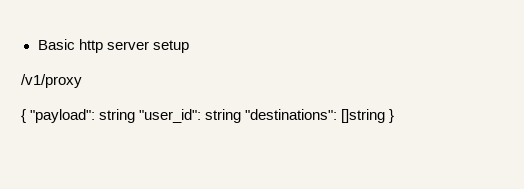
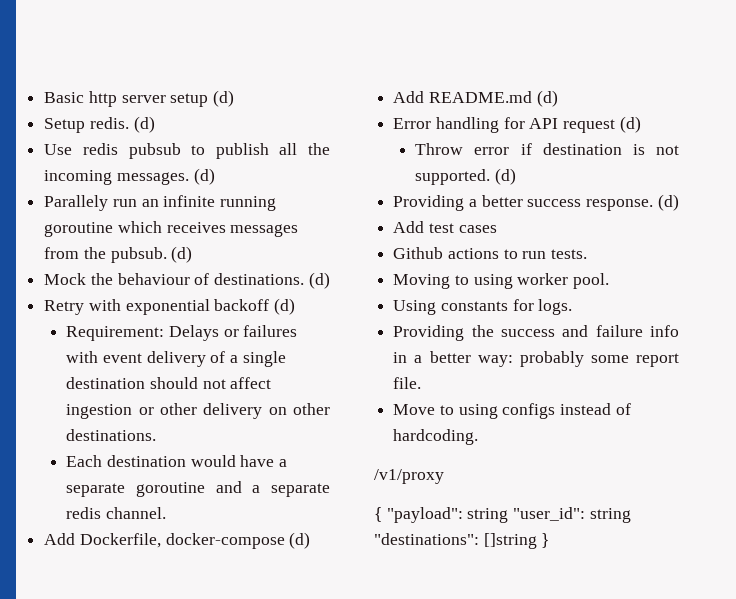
- Basic http server setup
+ Basic http server setup (d)
+ Setup redis. (d)
+ Use redis pubsub to publish all the incoming messages. (d)
+ Parallely run an infinite running goroutine which receives messages from the pubsub. (d)
+ Mock the behaviour of destinations. (d)
+ Retry with exponential backoff (d)
+ Requirement: Delays or failures with event delivery of a single destination should not affect ingestion or other delivery on other destinations.
+ Each destination would have a separate goroutine and a separate redis channel.
+ Add Dockerfile, docker-compose (d)
+ Add README.md (d)
+ Error handling for API request (d)
+ Throw error if destination is not supported. (d)
+ Providing a better success response. (d)
+ Add test cases
+ Github actions to run tests.
+ Moving to using worker pool.
+ Using constants for logs.
+ Providing the success and failure info in a better way: probably some report file.
+ Move to using configs instead of hardcoding.

